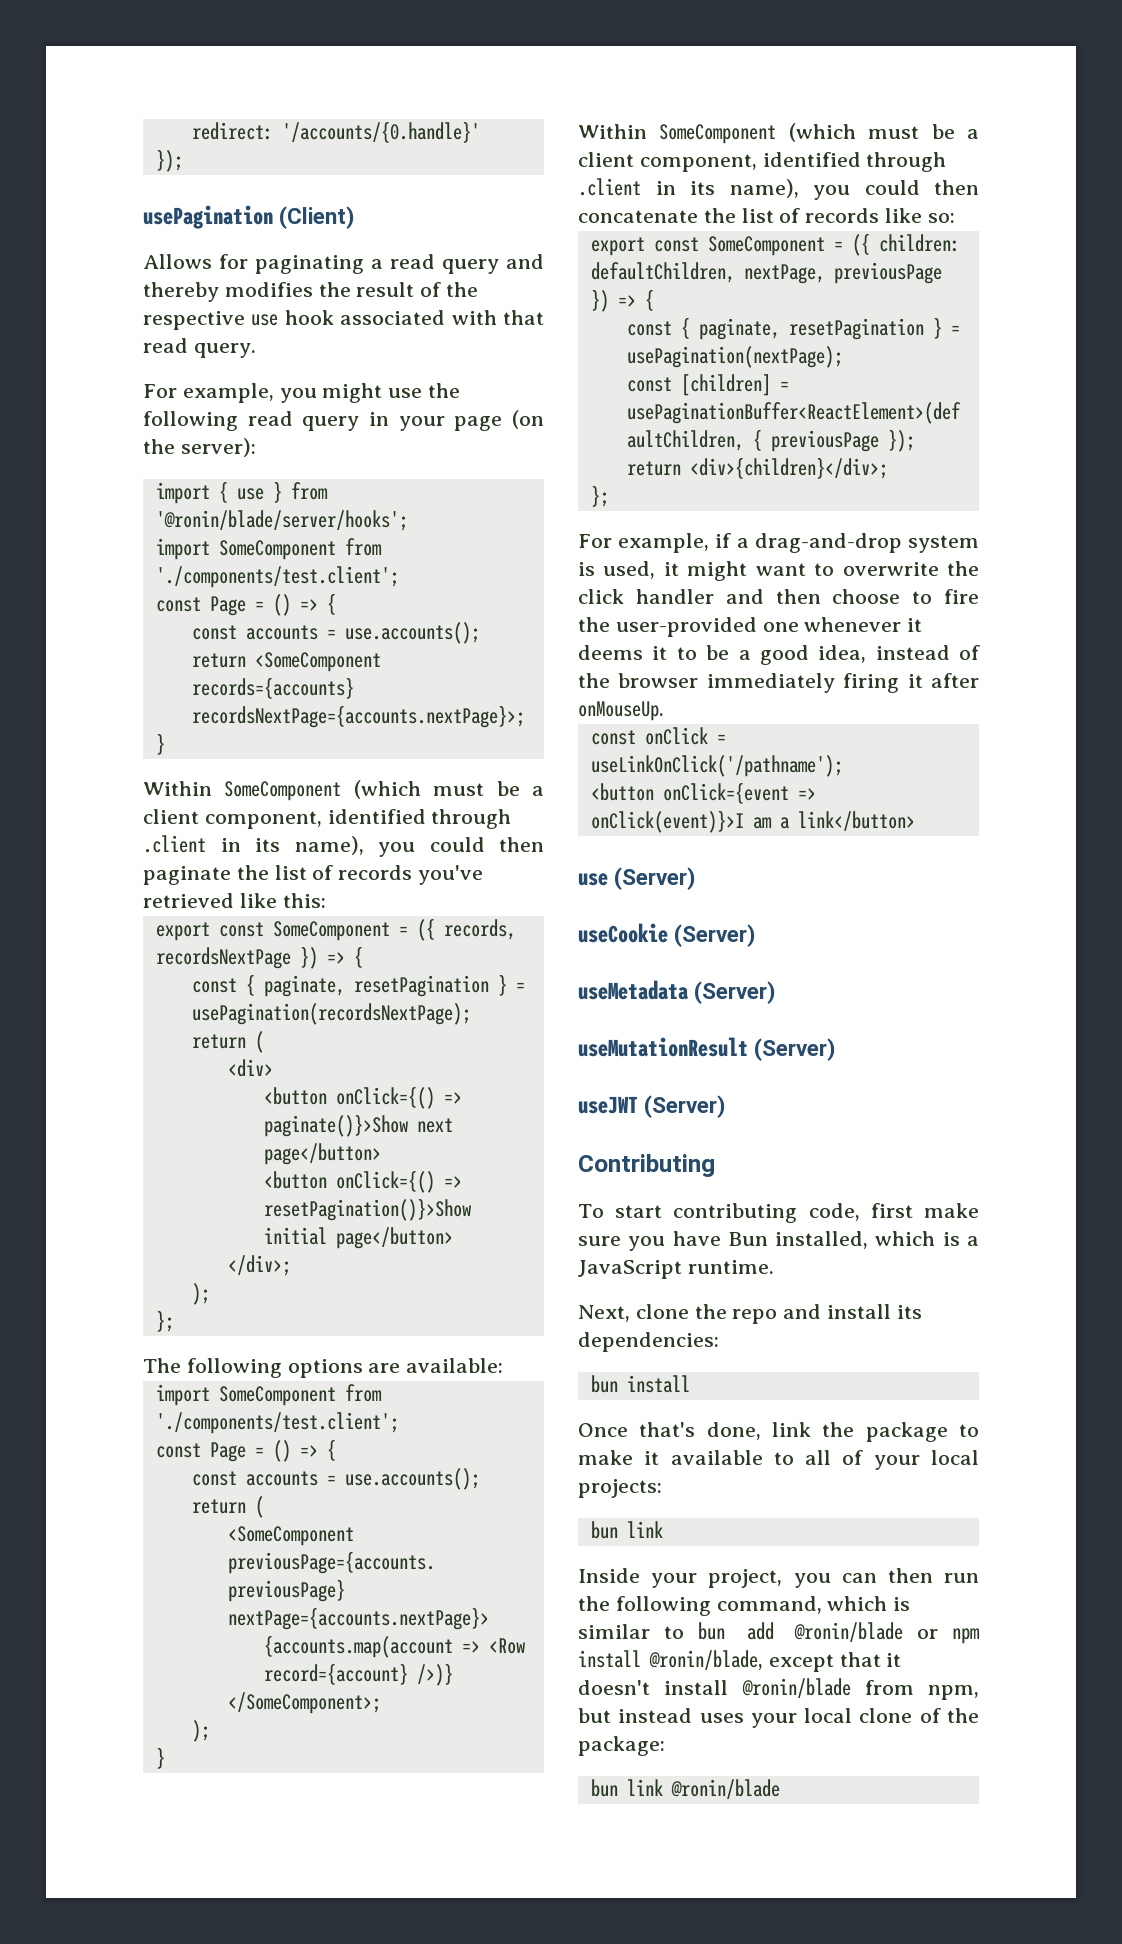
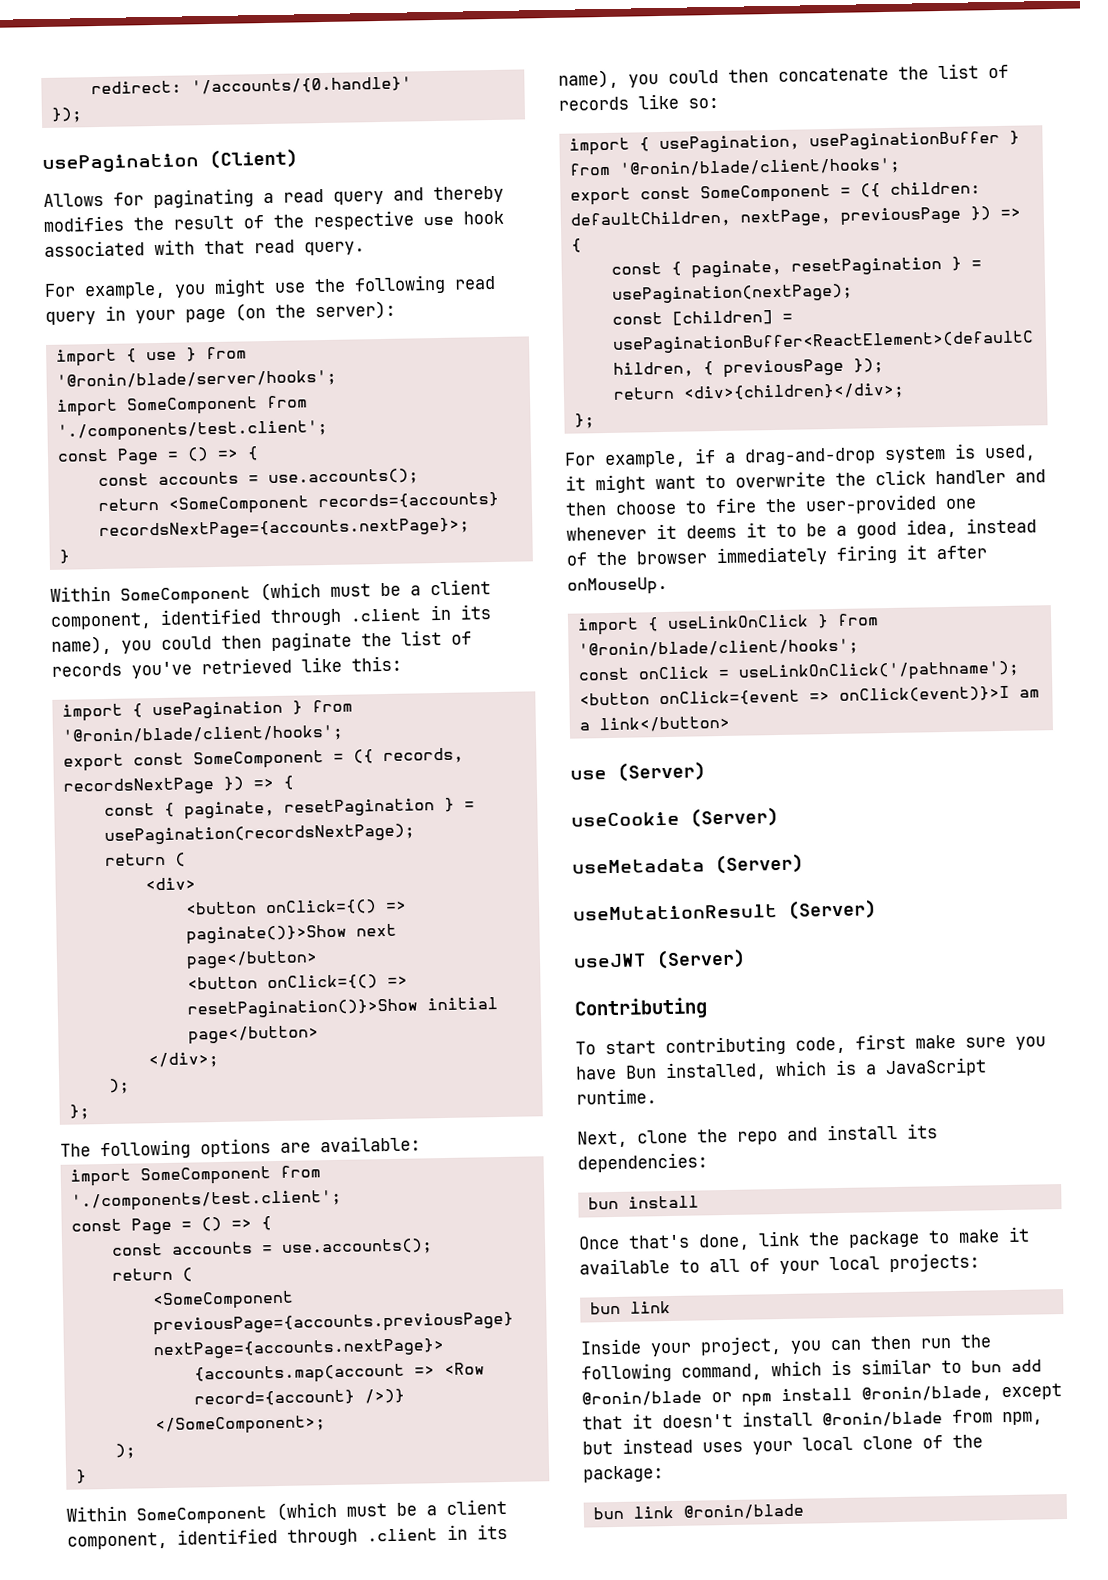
+ import { usePagination } from '@ronin/blade/client/hooks';
+ import { usePagination, usePaginationBuffer } from '@ronin/blade/client/hooks';
+ import { useLinkOnClick } from '@ronin/blade/client/hooks';

